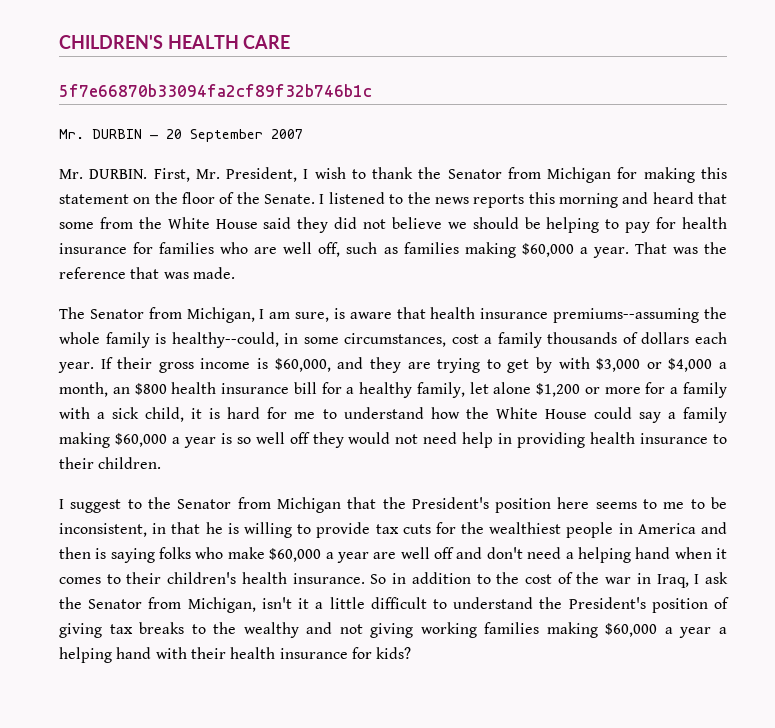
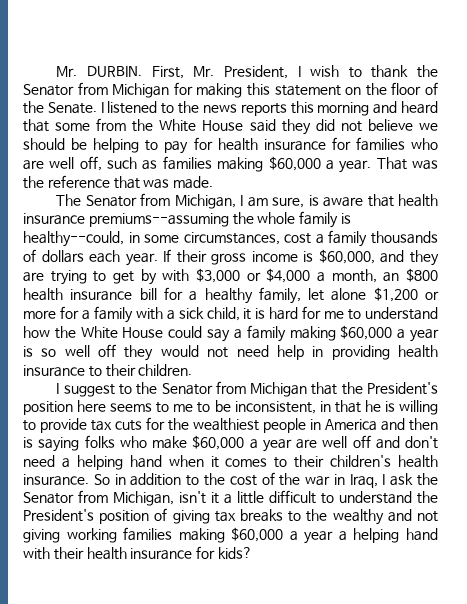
- CHILDREN'S HEALTH CARE
- 5f7e66870b33094fa2cf89f32b746b1c
- Mr. DURBIN — 20 September 2007

